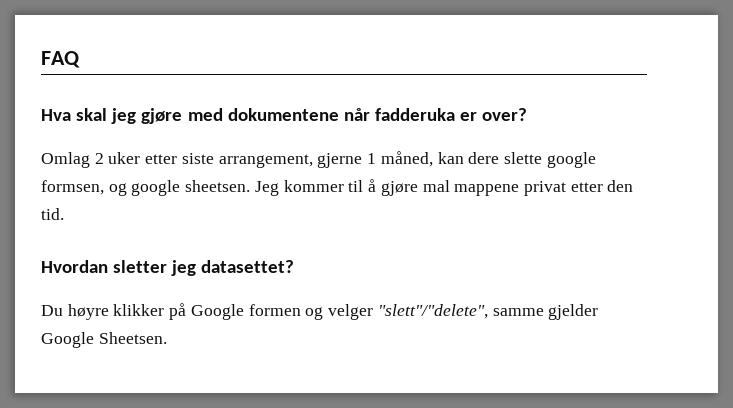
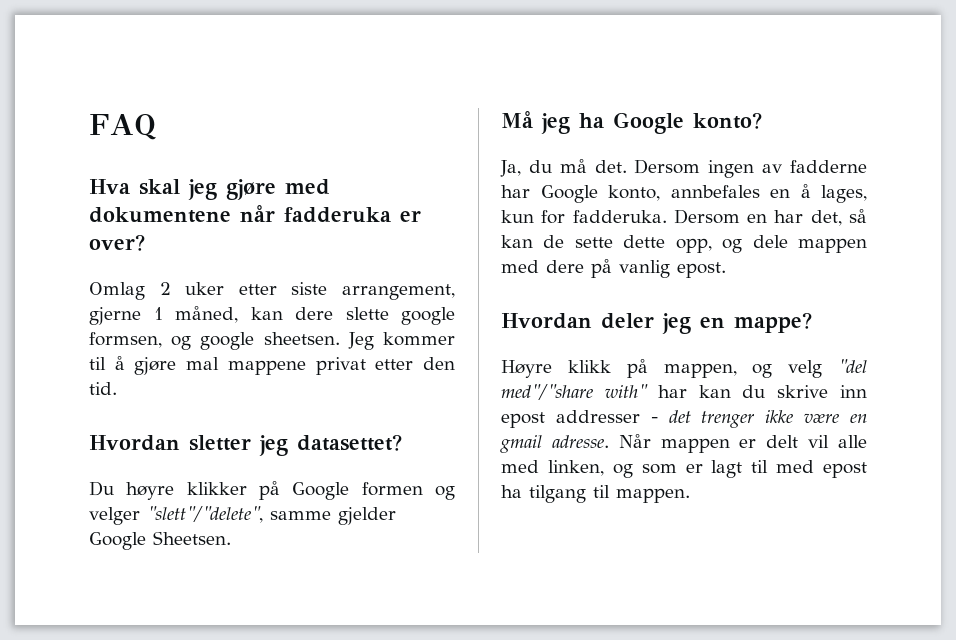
+ Må jeg ha Google konto?
+ Ja, du må det. Dersom ingen av fadderne har Google konto, annbefales en å lages, kun for fadderuka. Dersom en har det, så kan de sette dette opp, og dele mappen med dere på vanlig epost.
+ Hvordan deler jeg en mappe?
+ Høyre klikk på mappen, og velg "del med"/"share with" har kan du skrive inn epost addresser - det trenger ikke være en gmail adresse. Når mappen er delt vil alle med linken, og som er lagt til med epost ha tilgang til mappen.

